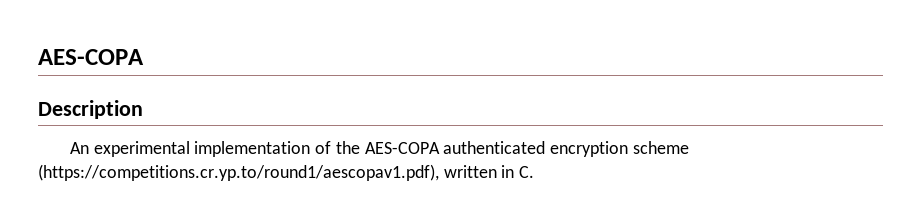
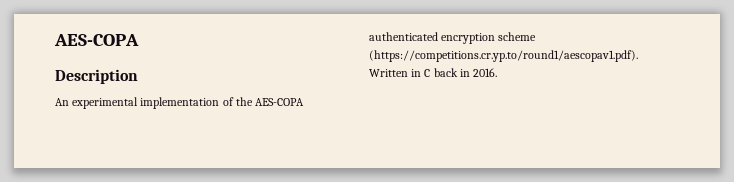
- An experimental implementation of the AES-COPA authenticated encryption scheme (https://competitions.cr.yp.to/round1/aescopav1.pdf), written in C.
+ An experimental implementation of the AES-COPA authenticated encryption scheme (https://competitions.cr.yp.to/round1/aescopav1.pdf). Written in C back in 2016.

